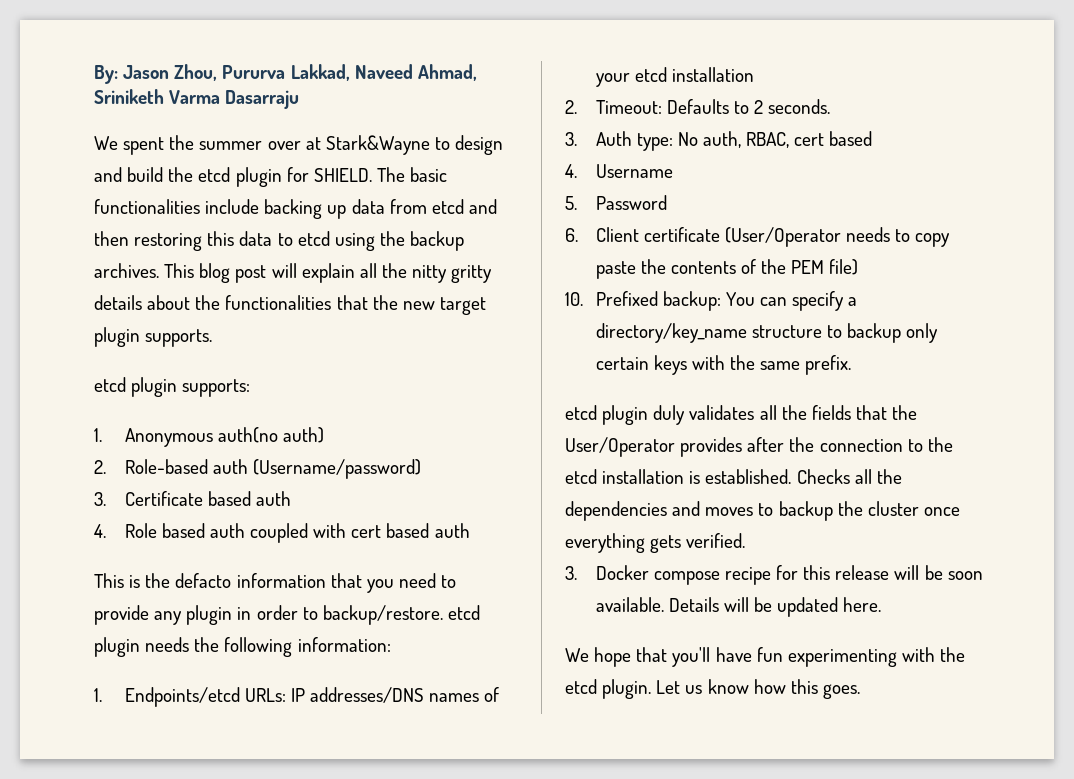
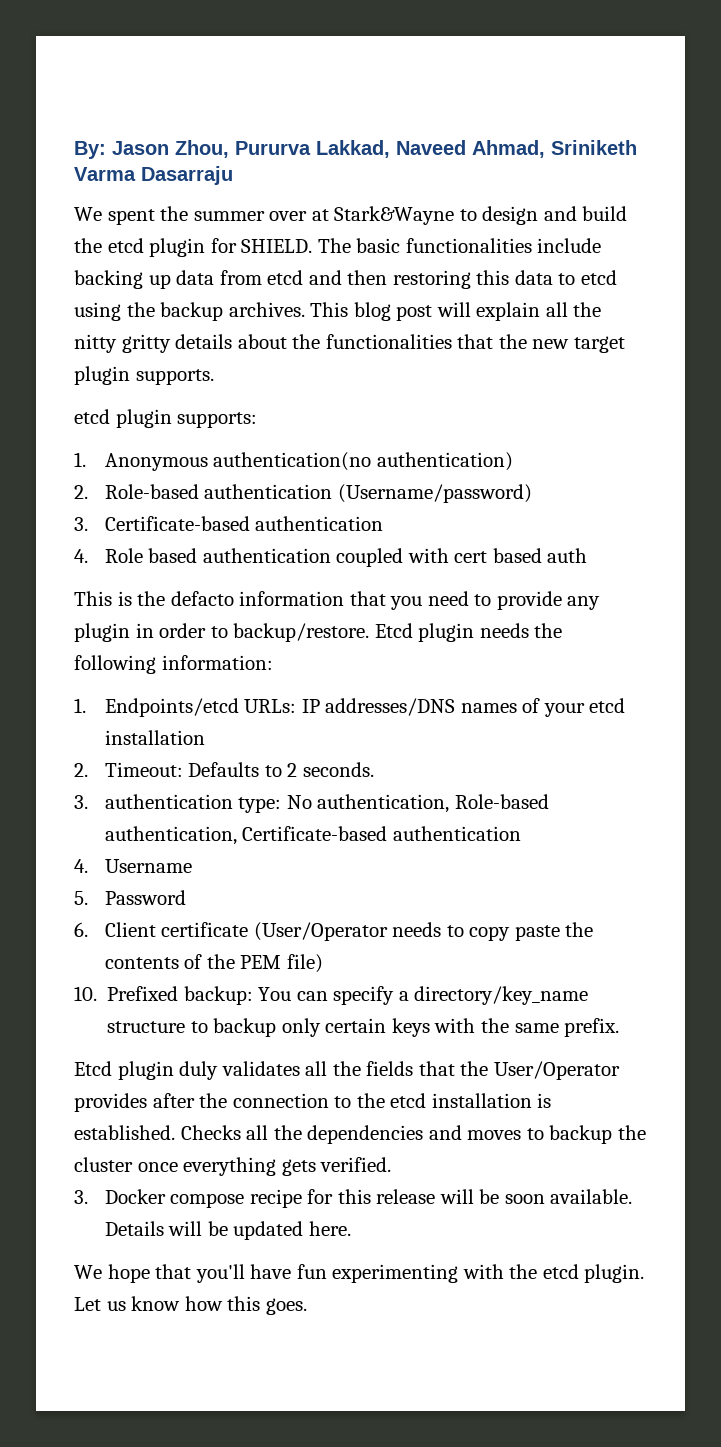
- 1. Anonymous auth(no auth)
+ 1. Anonymous authentication(no authentication)
- 2. Role-based auth (Username/password)
+ 2. Role-based authentication (Username/password)
- 3. Certificate based auth
+ 3. Certificate-based authentication
- 4. Role based auth coupled with cert based auth
+ 4. Role based authentication coupled with cert based auth
- This is the defacto information that you need to provide any plugin in order to backup/restore. etcd plugin needs the following information:
+ This is the defacto information that you need to provide any plugin in order to backup/restore. Etcd plugin needs the following information:
- 3. Auth type: No auth, RBAC, cert based
+ 3. authentication type: No authentication, Role-based authentication, Certificate-based authentication
- etcd plugin duly validates all the fields that the User/Operator provides after the connection to the etcd installation is established.
+ Etcd plugin duly validates all the fields that the User/Operator provides after the connection to the etcd installation is established.

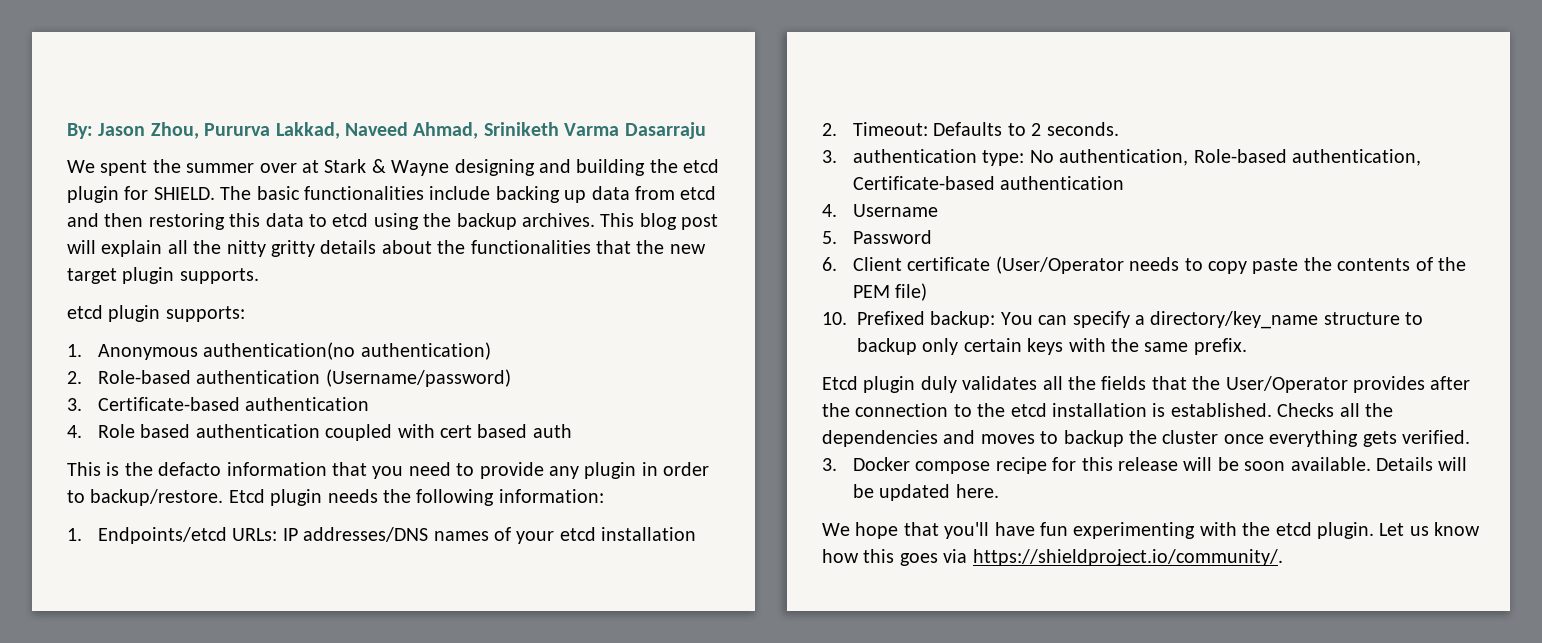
- We spent the summer over at Stark&Wayne to design and build the etcd plugin for SHIELD.
+ We spent the summer over at Stark & Wayne designing and building the etcd plugin for SHIELD.
- Let us know how this goes.
+ Let us know how this goes via https://shieldproject.io/community/.

